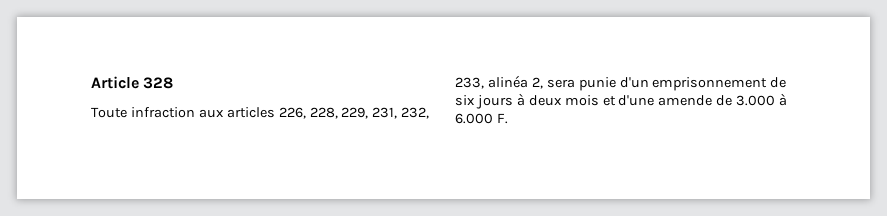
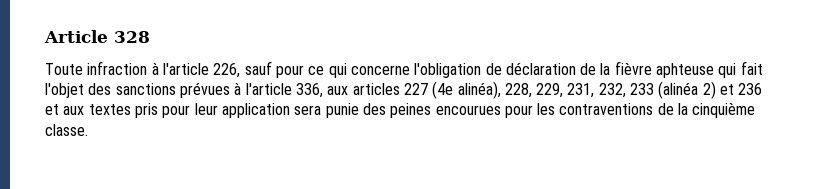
- Toute infraction aux articles 226, 228, 229, 231, 232, 233, alinéa 2, sera punie d'un emprisonnement de six jours à deux mois et d'une amende de 3.000 à 6.000 F.
+ Toute infraction à l'article 226, sauf pour ce qui concerne l'obligation de déclaration de la fièvre aphteuse qui fait l'objet des sanctions prévues à l'article 336, aux articles 227 (4e alinéa), 228, 229, 231, 232, 233 (alinéa 2) et 236 et aux textes pris pour leur application sera punie des peines encourues pour les contraventions de la cinquième classe.

